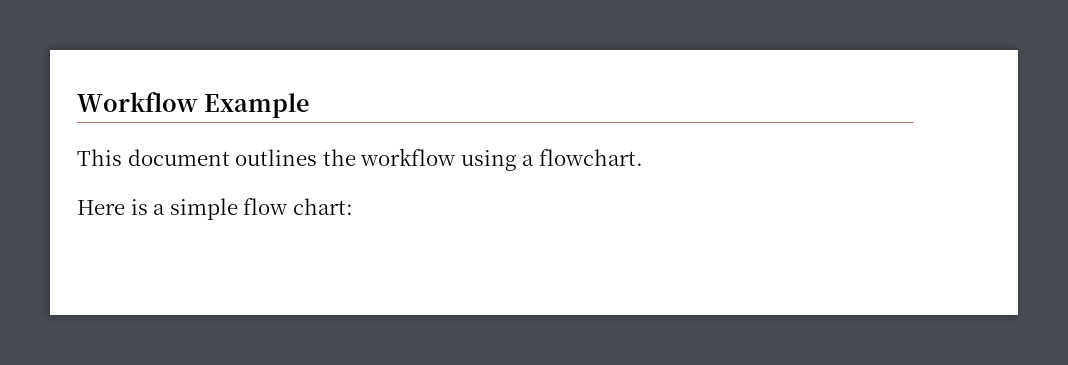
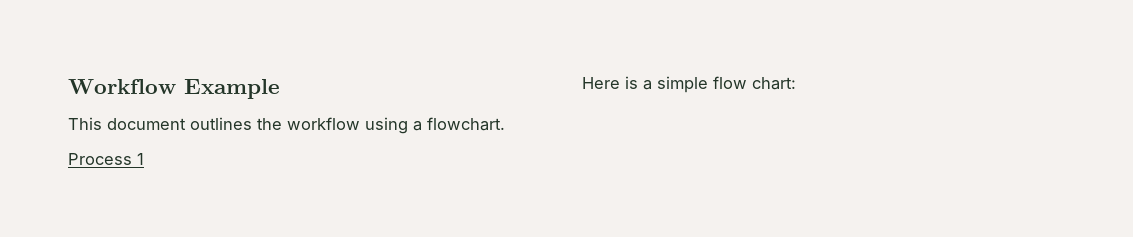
+ Process 1

